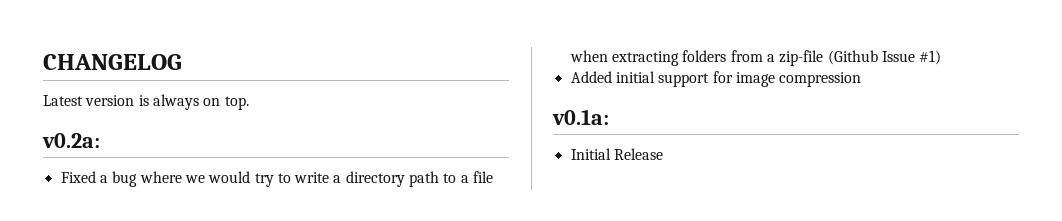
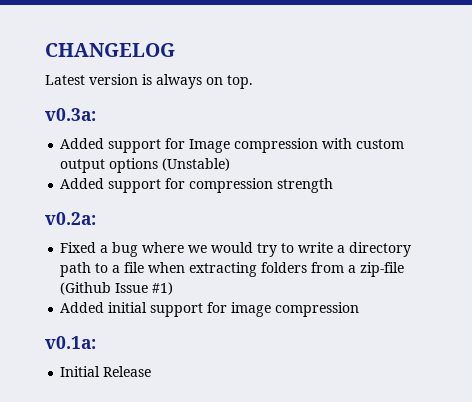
+ v0.3a:
+ Added support for Image compression with custom output options (Unstable)
+ Added support for compression strength

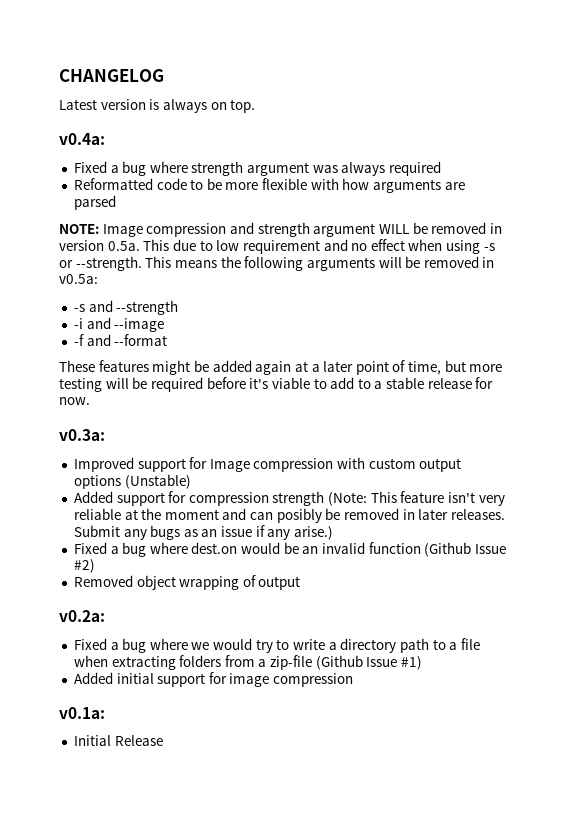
+ v0.4a:
+ Fixed a bug where strength argument was always required
+ Reformatted code to be more flexible with how arguments are parsed
+ NOTE: Image compression and strength argument WILL be removed in version 0.5a. This due to low requirement and no effect when using -s or --strength. This means the following arguments will be removed in v0.5a:
+ -s and --strength
+ -i and --image
+ -f and --format
+ These features might be added again at a later point of time, but more testing will be required before it's viable to add to a stable release for now.
- Added support for Image compression with custom output options (Unstable)
+ Improved support for Image compression with custom output options (Unstable)
- Added support for compression strength
+ Added support for compression strength (Note: This feature isn't very reliable at the moment and can posibly be removed in later releases. Submit any bugs as an issue if any arise.)
+ Fixed a bug where dest.on would be an invalid function (Github Issue #2)
+ Removed object wrapping of output

